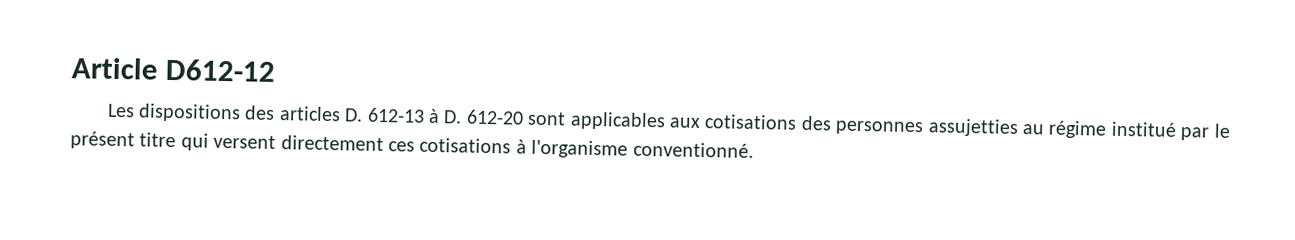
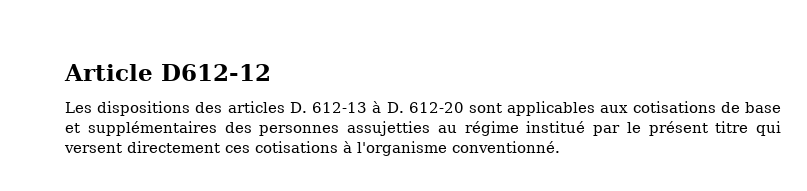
- Les dispositions des articles D. 612-13 à D. 612-20 sont applicables aux cotisations des personnes assujetties au régime institué par le présent titre qui versent directement ces cotisations à l'organisme conventionné.
+ Les dispositions des articles D. 612-13 à D. 612-20 sont applicables aux cotisations de base et supplémentaires des personnes assujetties au régime institué par le présent titre qui versent directement ces cotisations à l'organisme conventionné.

